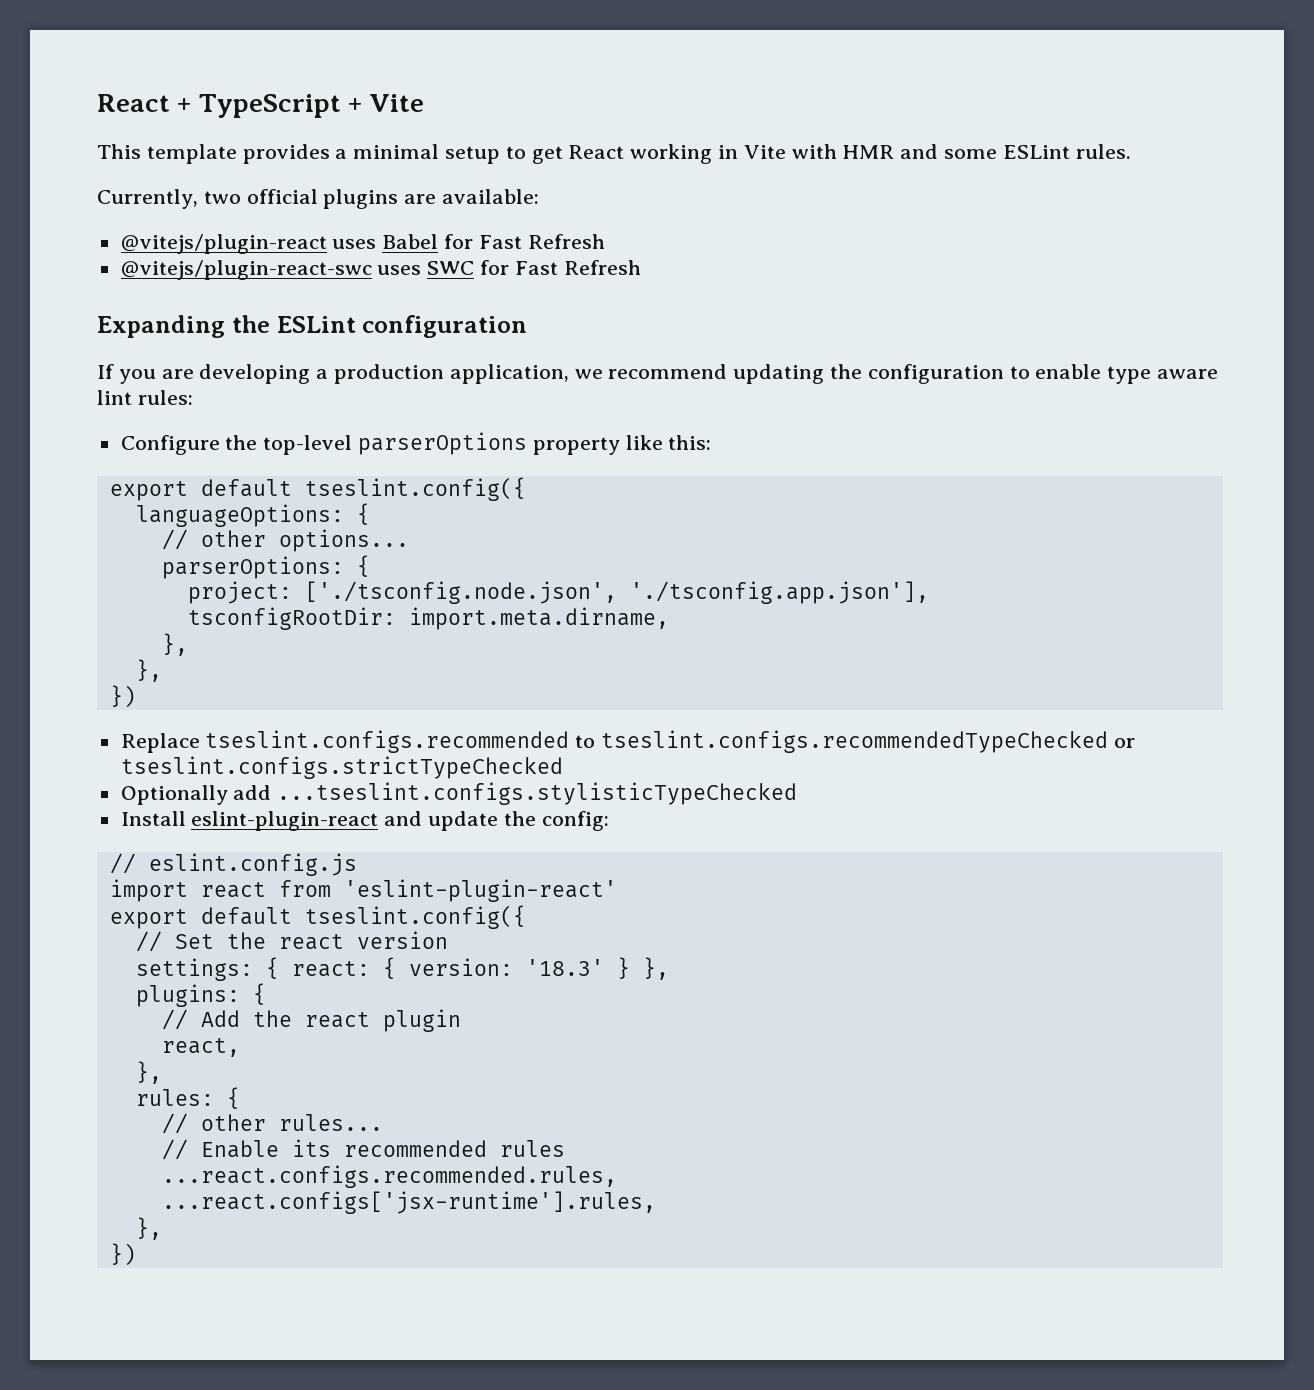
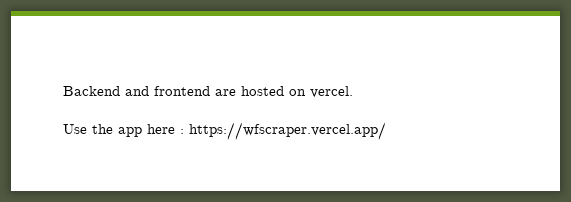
- React + TypeScript + Vite
- This template provides a minimal setup to get React working in Vite with HMR and some ESLint rules.
- Currently, two official plugins are available:
- @vitejs/plugin-react uses Babel for Fast Refresh
- @vitejs/plugin-react-swc uses SWC for Fast Refresh
- Expanding the ESLint configuration
- If you are developing a production application, we recommend updating the configuration to enable type aware lint rules:
- Configure the top-level parserOptions property like this:
- export default tseslint.config({
- languageOptions: {
- // other options...
- parserOptions: {
- project: ['./tsconfig.node.json', './tsconfig.app.json'],
- tsconfigRootDir: import.meta.dirname,
- },
- },
- })
- Replace tseslint.configs.recommended to tseslint.configs.recommendedTypeChecked or tseslint.configs.strictTypeChecked
- Optionally add ...tseslint.configs.stylisticTypeChecked
- Install eslint-plugin-react and update the config:
- // eslint.config.js
- import react from 'eslint-plugin-react'
- export default tseslint.config({
- // Set the react version
- settings: { react: { version: '18.3' } },
- plugins: {
- // Add the react plugin
- react,
- },
- rules: {
- // other rules...
- // Enable its recommended rules
- ...react.configs.recommended.rules,
- ...react.configs['jsx-runtime'].rules,
- },
- })
+ Backend and frontend are hosted on vercel.
+ Use the app here : https://wfscraper.vercel.app/

